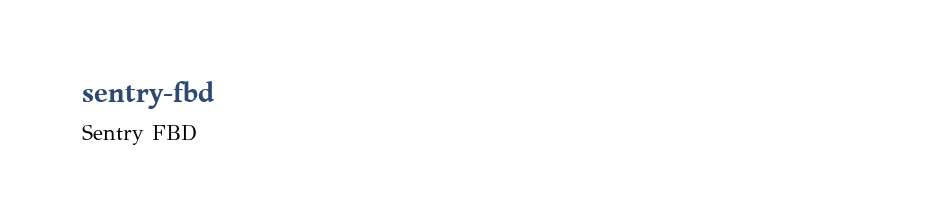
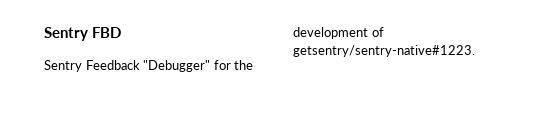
- sentry-fbd
  Sentry FBD
+ Sentry Feedback "Debugger" for the development of getsentry/sentry-native#1223.

